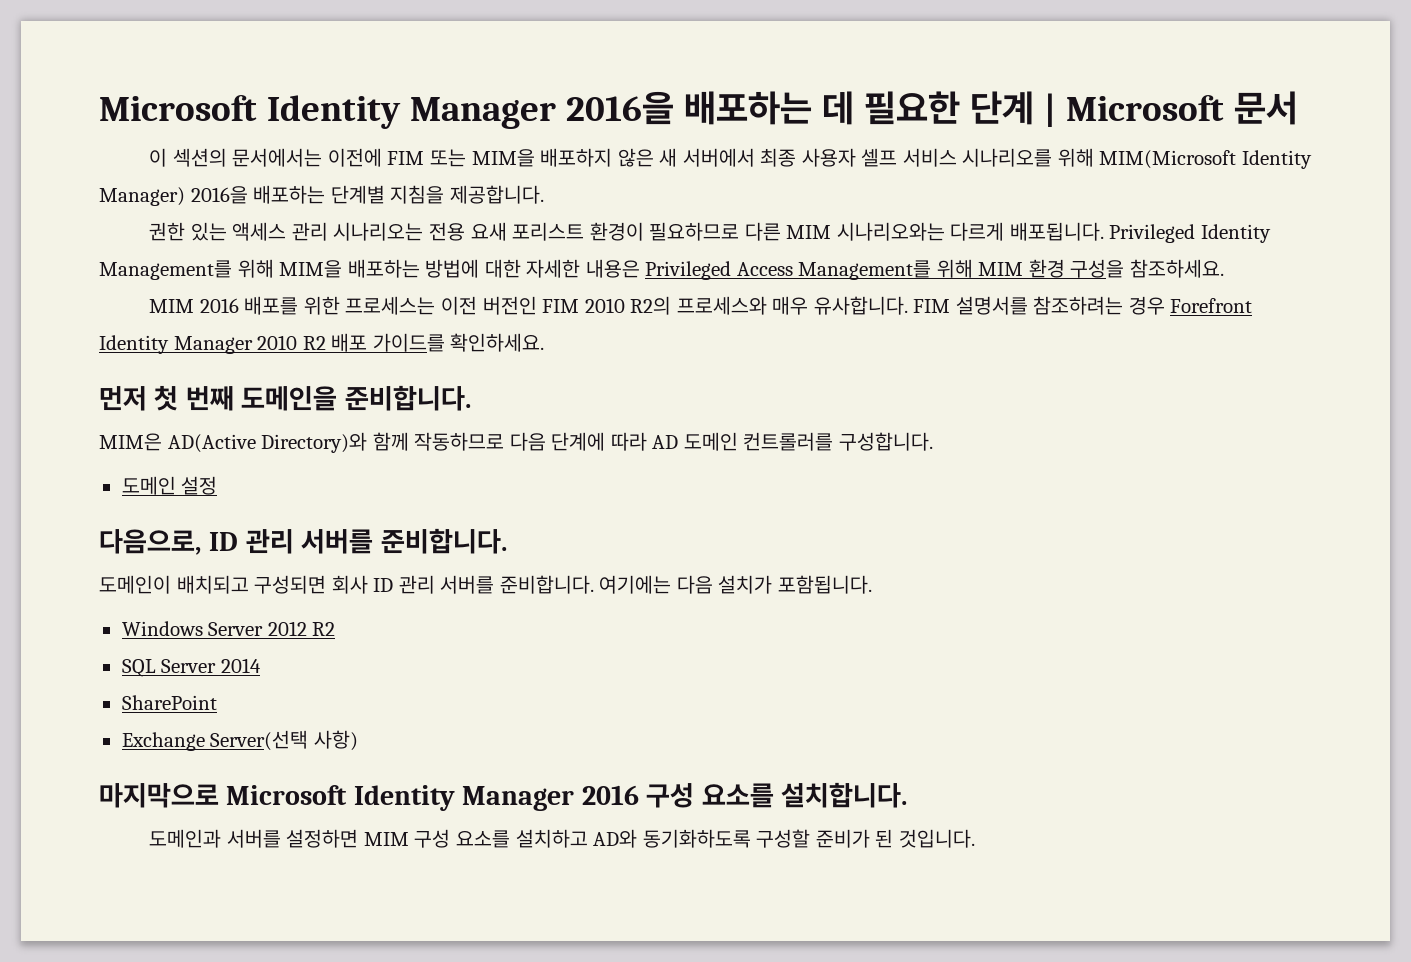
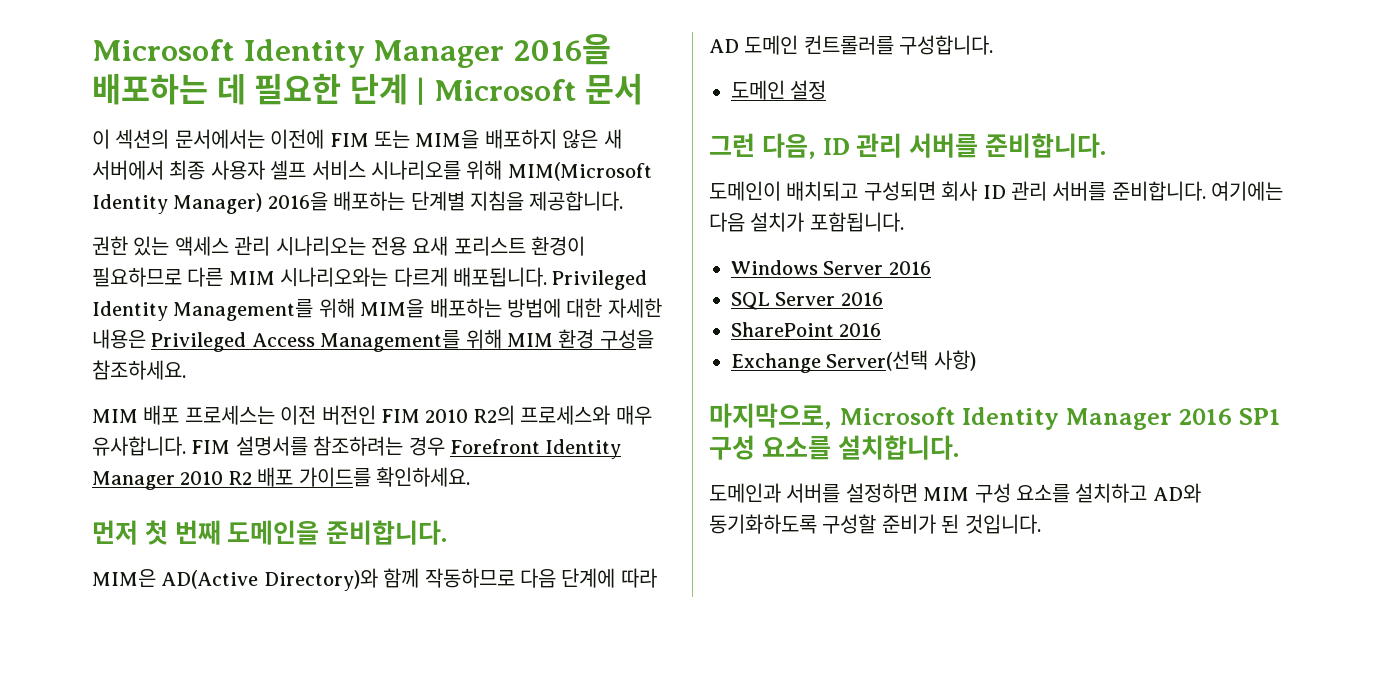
- MIM 2016 배포를 위한 프로세스는 이전 버전인 FIM 2010 R2의 프로세스와 매우 유사합니다.
+ MIM 배포 프로세스는 이전 버전인 FIM 2010 R2의 프로세스와 매우 유사합니다.
- 다음으로, ID 관리 서버를 준비합니다.
+ 그런 다음, ID 관리 서버를 준비합니다.
- Windows Server 2012 R2
+ Windows Server 2016
- SQL Server 2014
+ SQL Server 2016
- SharePoint
+ SharePoint 2016
- 마지막으로 Microsoft Identity Manager 2016 구성 요소를 설치합니다.
+ 마지막으로, Microsoft Identity Manager 2016 SP1 구성 요소를 설치합니다.

